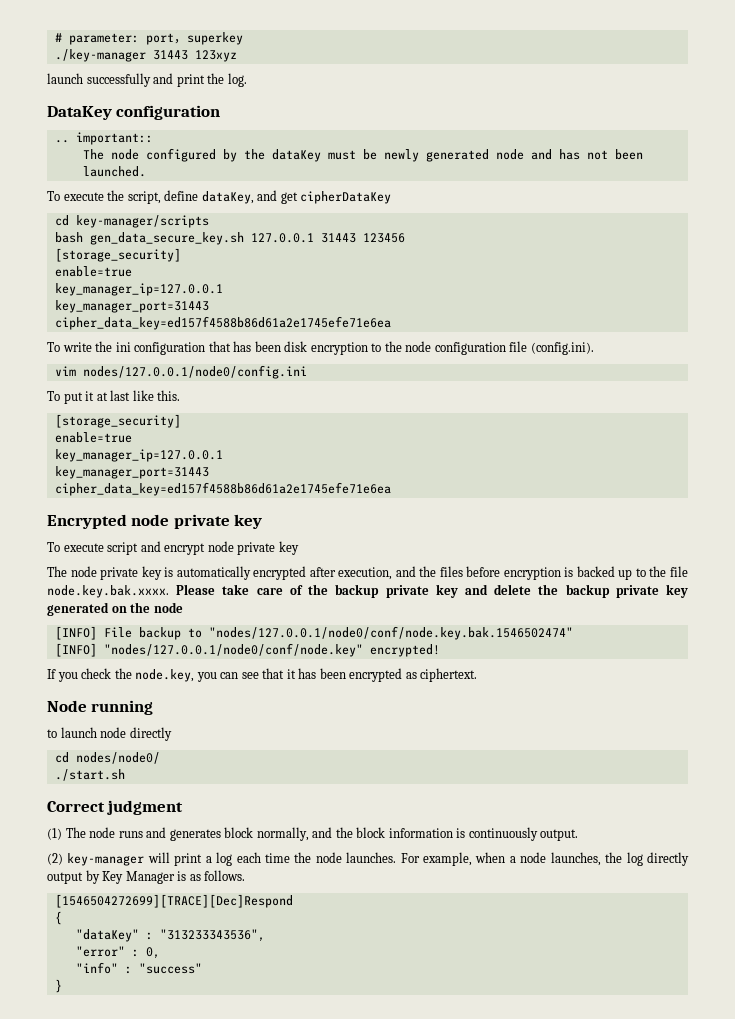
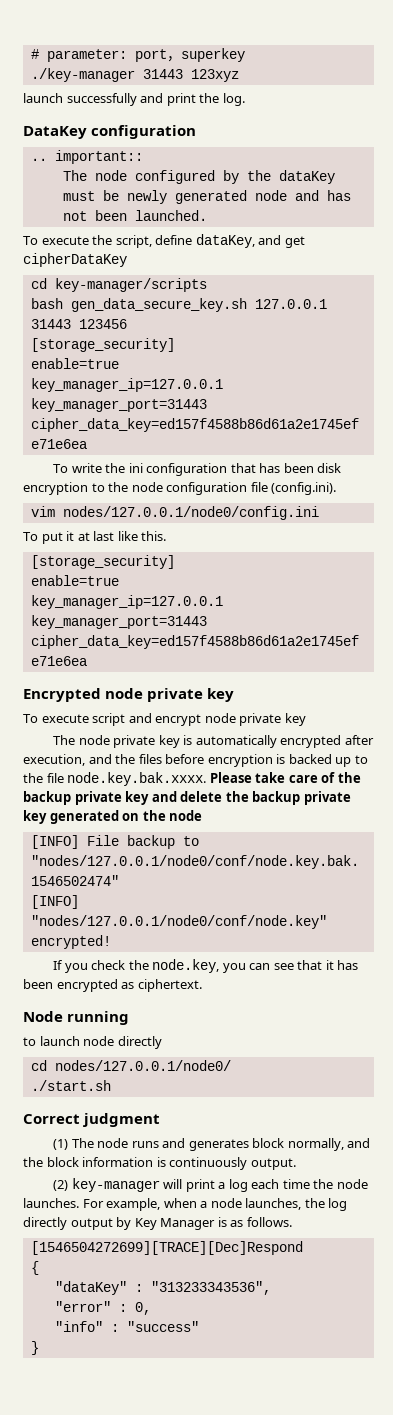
- cd nodes/node0/
+ cd nodes/127.0.0.1/node0/

